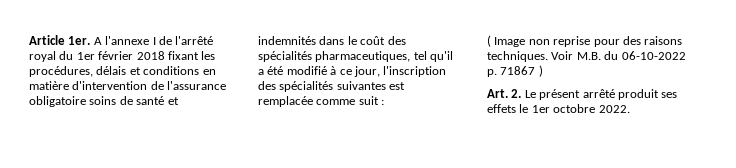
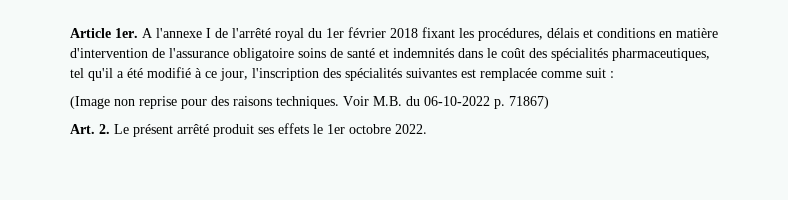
- ( Image non reprise pour des raisons techniques.
+ (Image non reprise pour des raisons techniques.
- Voir M.B. du 06-10-2022 p. 71867 )
+ Voir M.B. du 06-10-2022 p. 71867)

